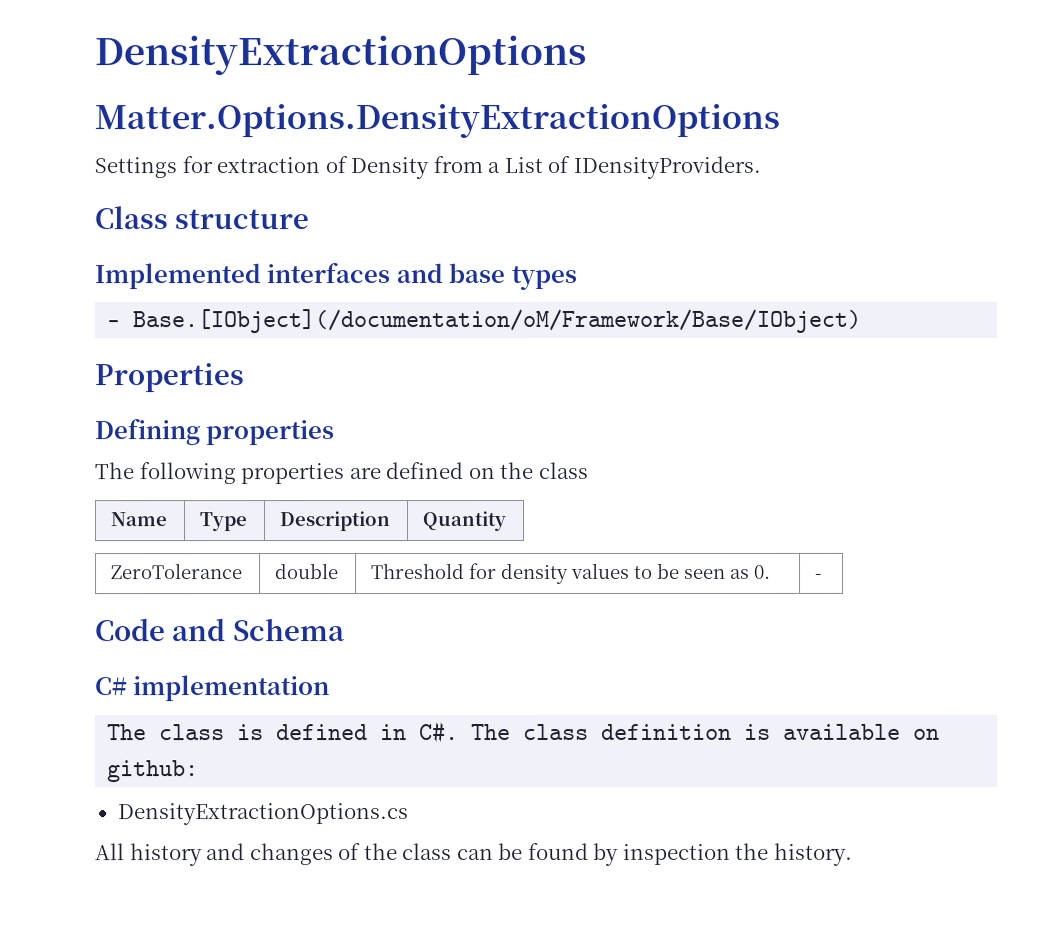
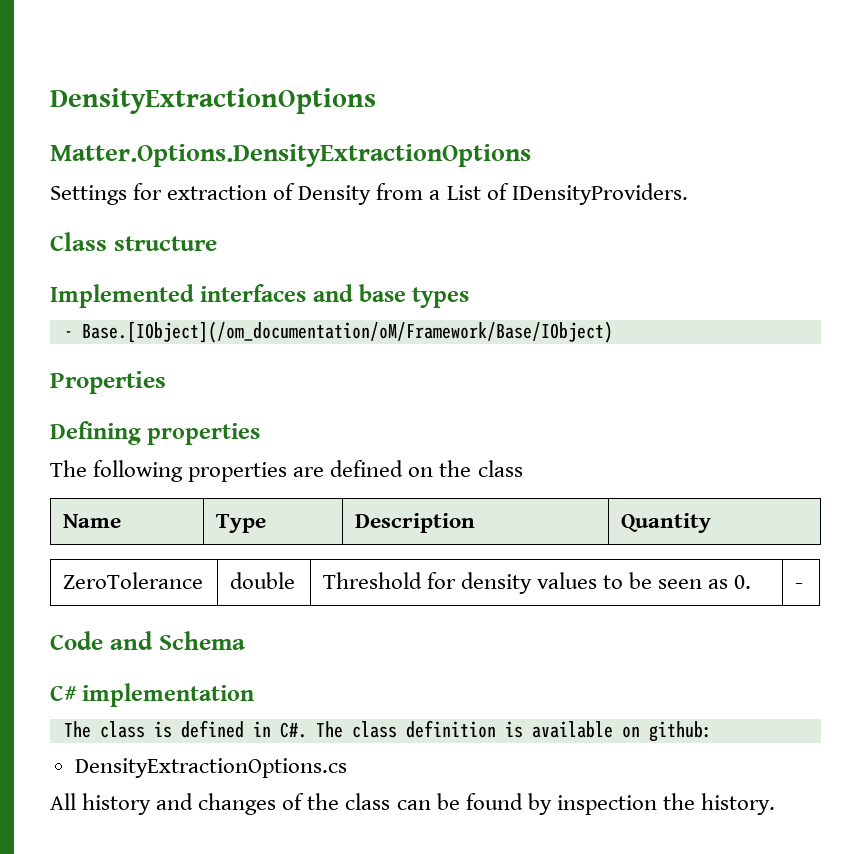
- - Base.[IObject](/documentation/oM/Framework/Base/IObject)
+ - Base.[IObject](/om_documentation/oM/Framework/Base/IObject)

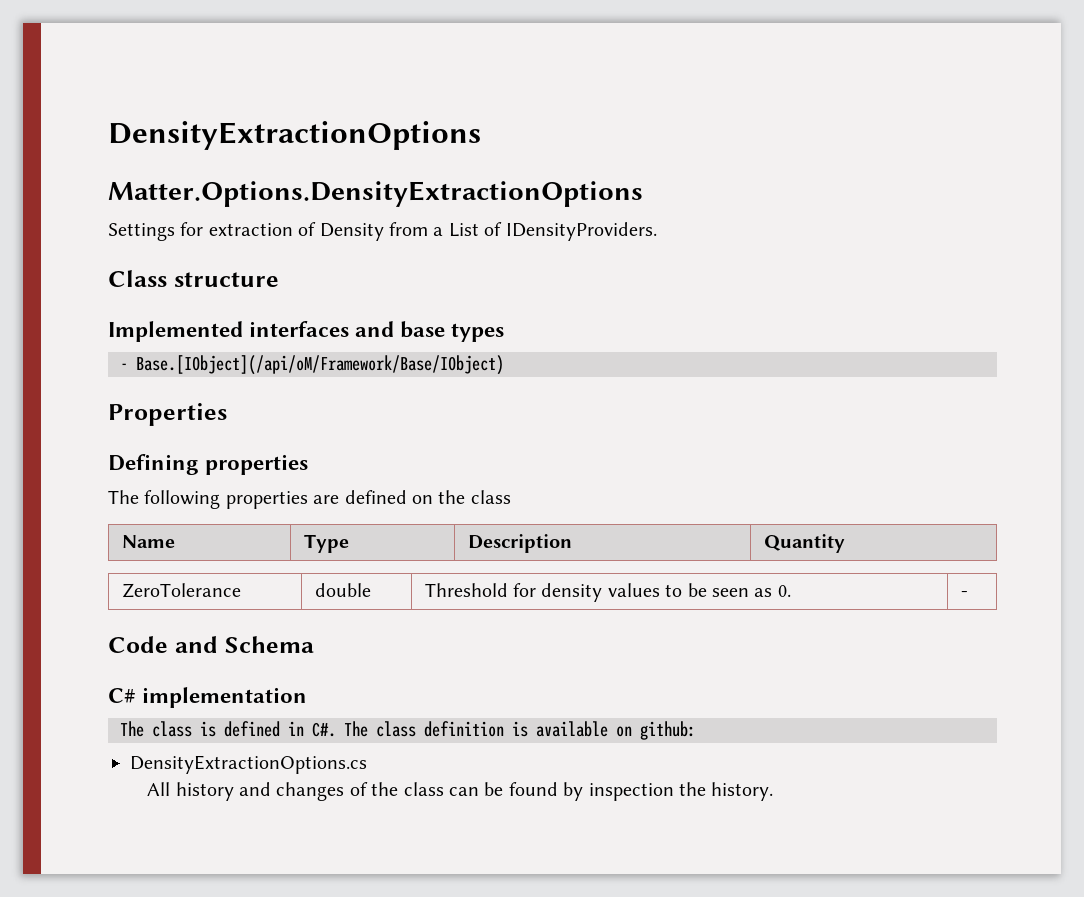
- - Base.[IObject](/om_documentation/oM/Framework/Base/IObject)
+ - Base.[IObject](/api/oM/Framework/Base/IObject)

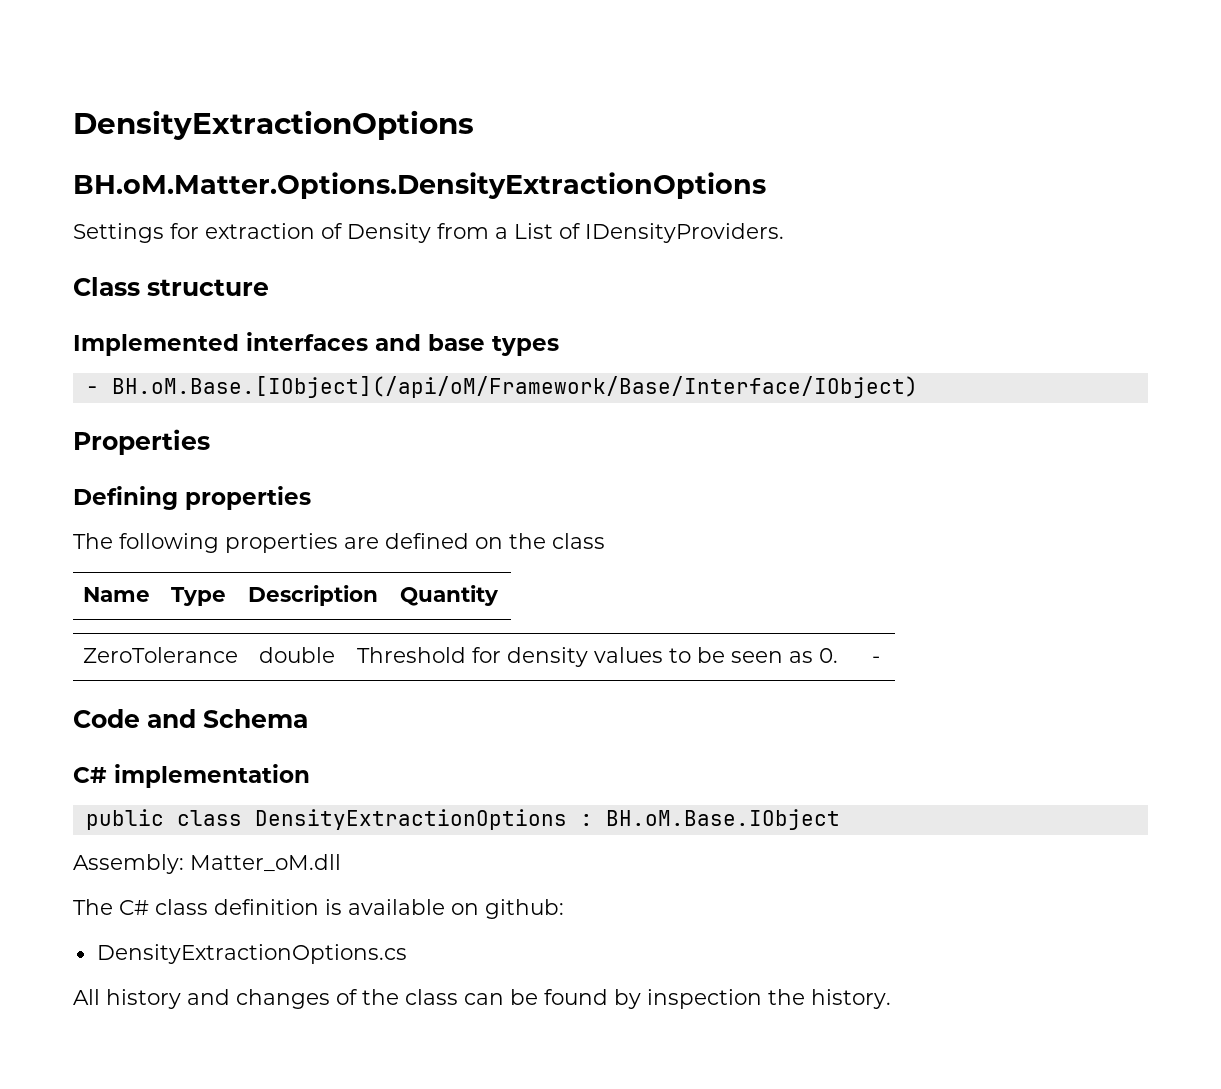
- Matter.Options.DensityExtractionOptions
+ BH.oM.Matter.Options.DensityExtractionOptions
- - Base.[IObject](/api/oM/Framework/Base/IObject)
+ - BH.oM.Base.[IObject](/api/oM/Framework/Base/Interface/IObject)
- The class is defined in C#. The class definition is available on github:
+ public class DensityExtractionOptions : BH.oM.Base.IObject
+ Assembly: Matter_oM.dll
+ The C# class definition is available on github:

